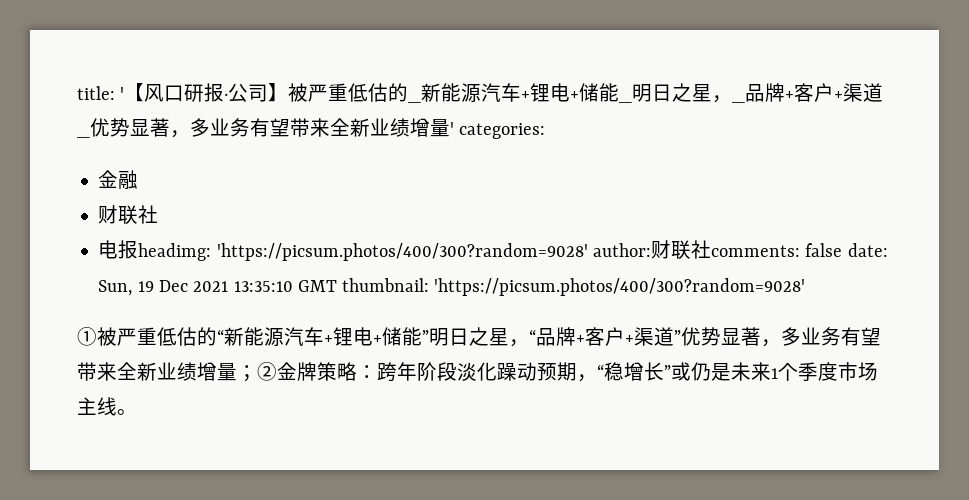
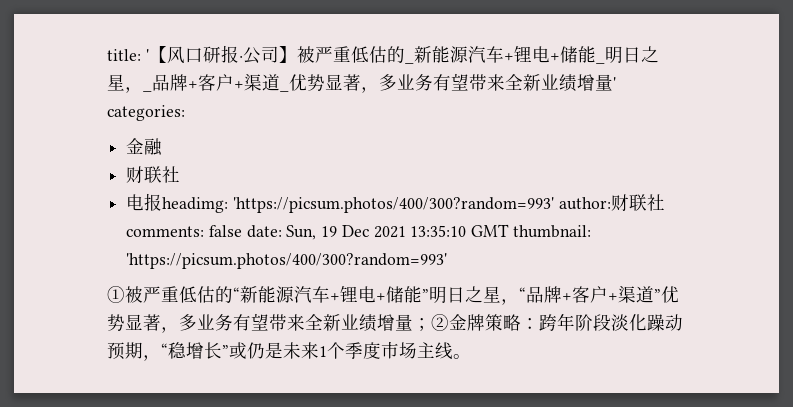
- 电报headimg: 'https://picsum.photos/400/300?random=9028' author:财联社comments: false date: Sun, 19 Dec 2021 13:35:10 GMT thumbnail: 'https://picsum.photos/400/300?random=9028'
+ 电报headimg: 'https://picsum.photos/400/300?random=993' author:财联社comments: false date: Sun, 19 Dec 2021 13:35:10 GMT thumbnail: 'https://picsum.photos/400/300?random=993'

